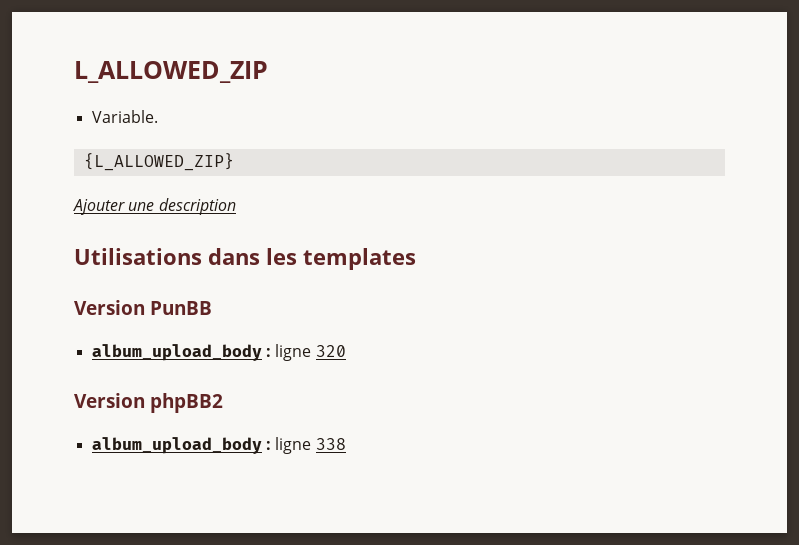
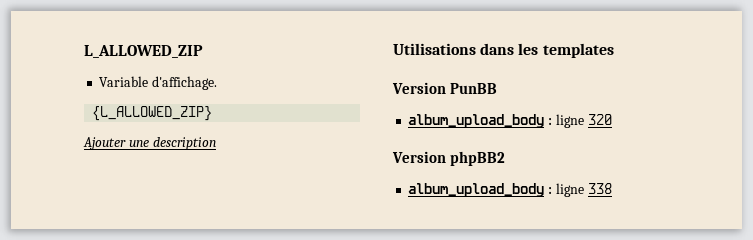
- Variable.
+ Variable d'affichage.

